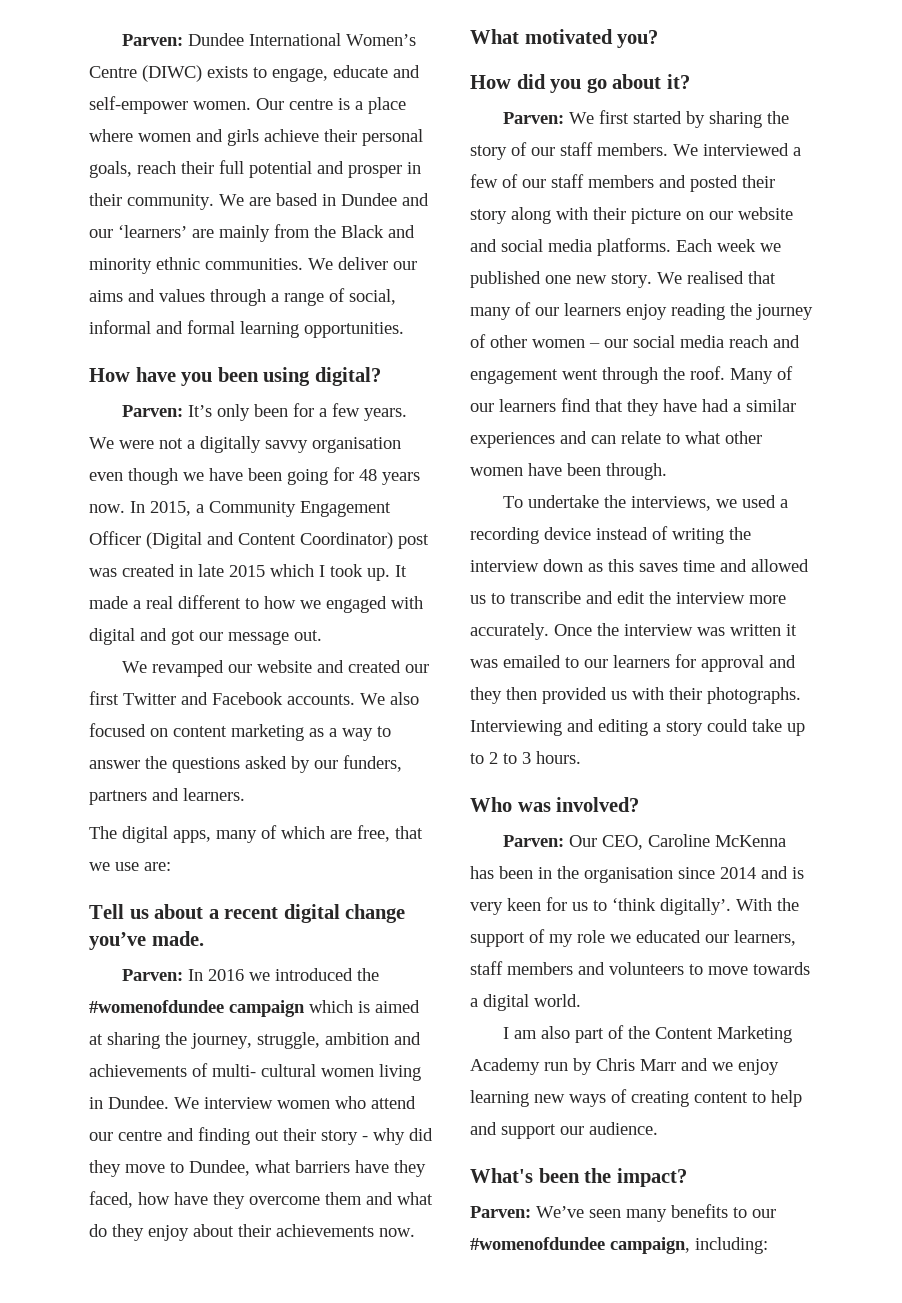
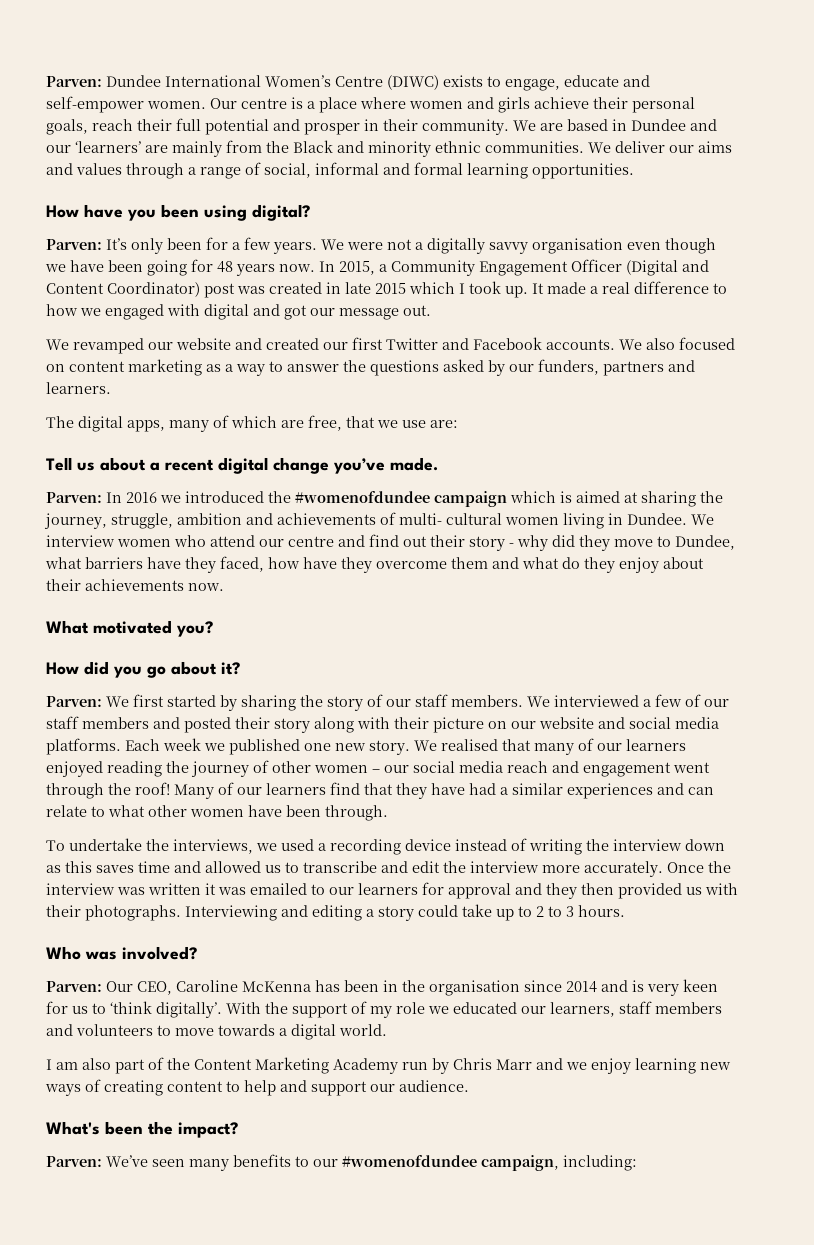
- It made a real different to how we engaged with digital and got our message out.
+ It made a real difference to how we engaged with digital and got our message out.
- We interview women who attend our centre and finding out their story - why did they move to Dundee, what barriers have they faced, how have they overcome them and what do they enjoy about their achievements now.
+ We interview women who attend our centre and find out their story - why did they move to Dundee, what barriers have they faced, how have they overcome them and what do they enjoy about their achievements now.
- We realised that many of our learners enjoy reading the journey of other women – our social media reach and engagement went through the roof.
+ We realised that many of our learners enjoyed reading the journey of other women – our social media reach and engagement went through the roof!

